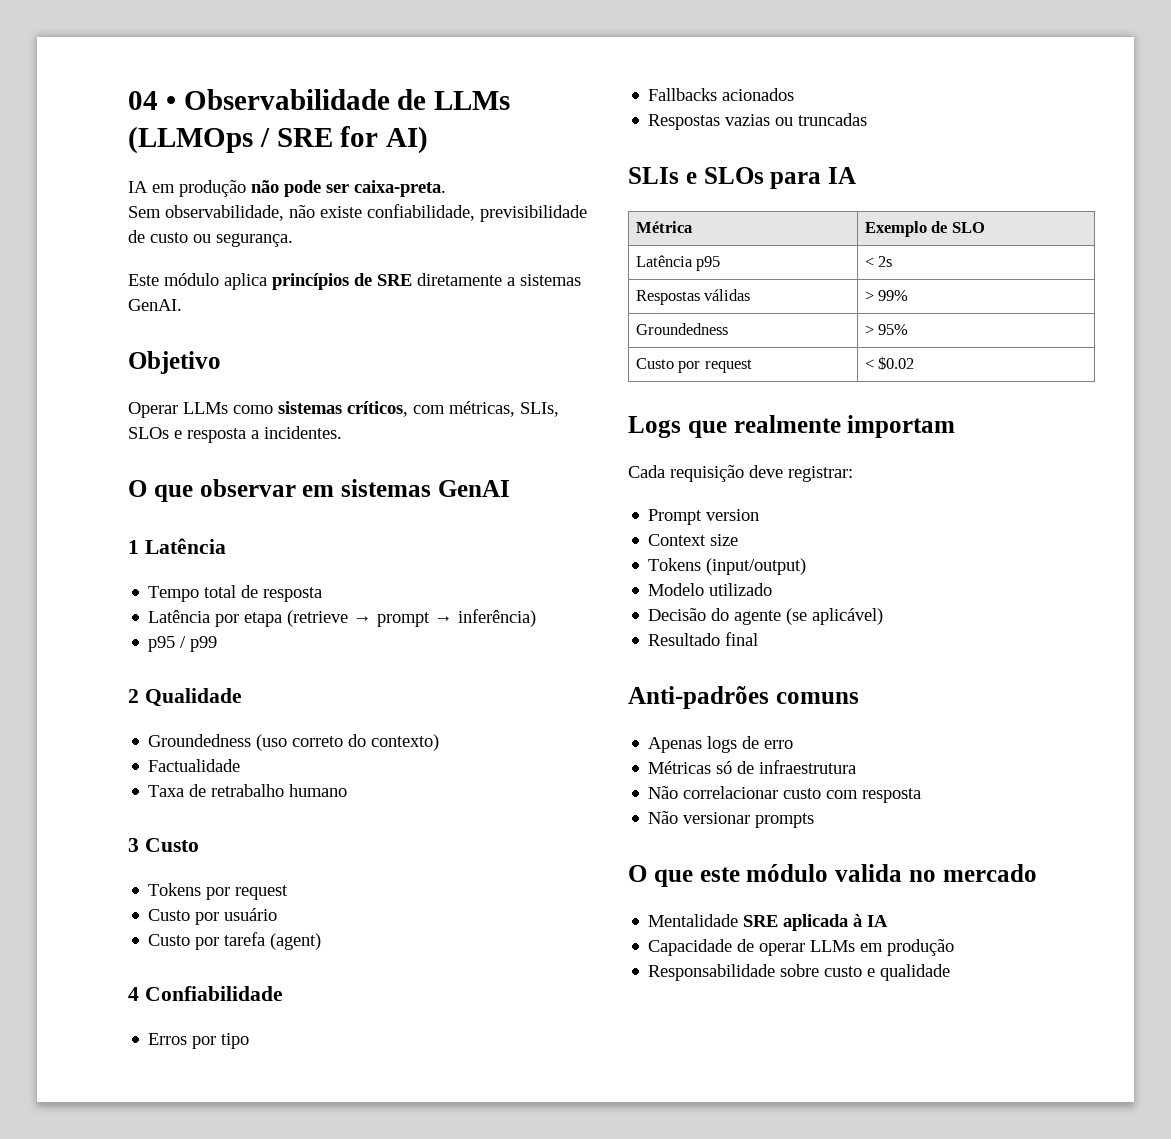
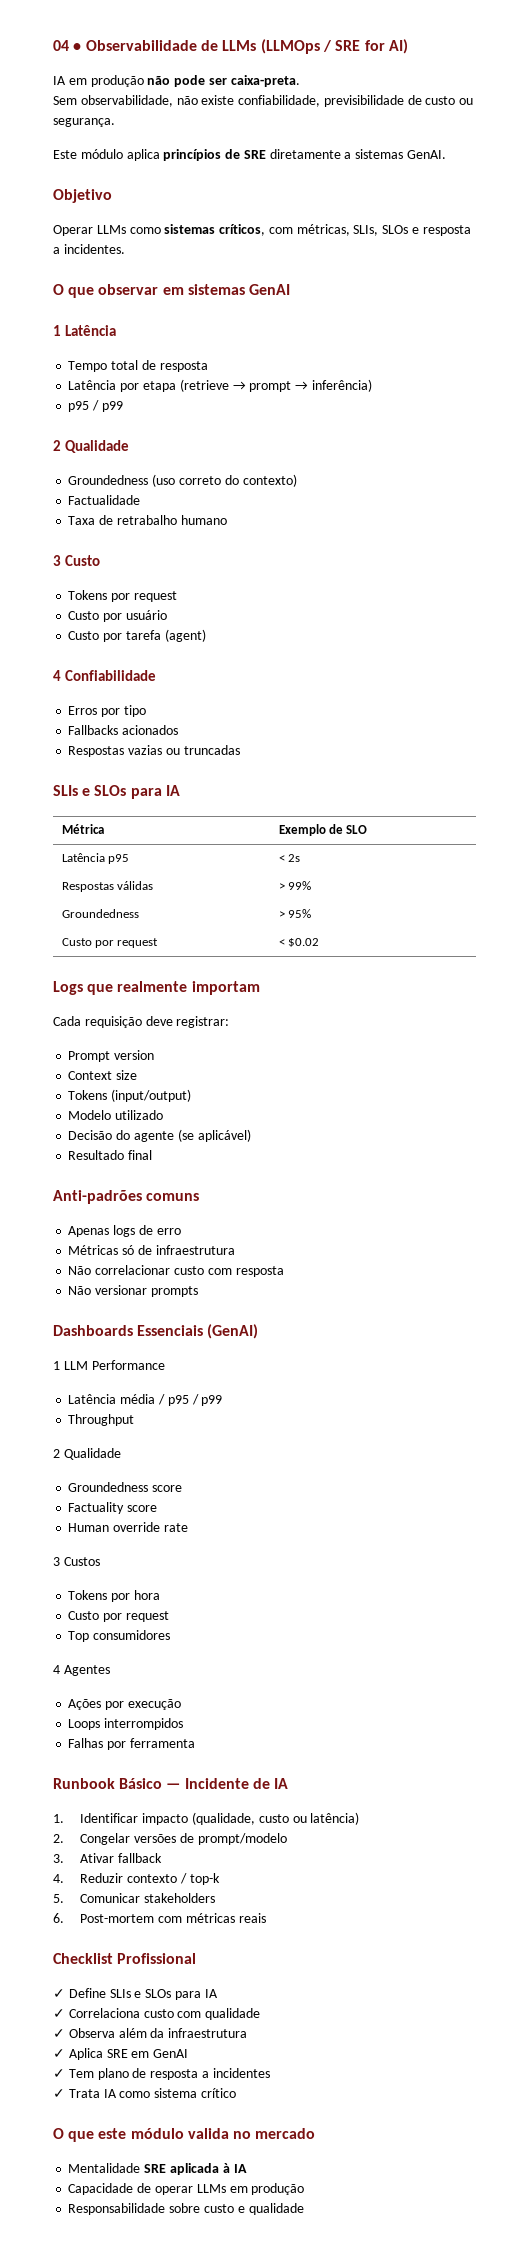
+ Dashboards Essenciais (GenAI)
+ 1 LLM Performance
+ Latência média / p95 / p99
+ Throughput
+ 2 Qualidade
+ Groundedness score
+ Factuality score
+ Human override rate
+ 3 Custos
+ Tokens por hora
+ Custo por request
+ Top consumidores
+ 4 Agentes
+ Ações por execução
+ Loops interrompidos
+ Falhas por ferramenta
+ Runbook Básico — Incidente de IA
+ 1. Identificar impacto (qualidade, custo ou latência)
+ 2. Congelar versões de prompt/modelo
+ 3. Ativar fallback
+ 4. Reduzir contexto / top-k
+ 5. Comunicar stakeholders
+ 6. Post-mortem com métricas reais
+ Checklist Profissional
+ ✓ Define SLIs e SLOs para IA
+ ✓ Correlaciona custo com qualidade
+ ✓ Observa além da infraestrutura
+ ✓ Aplica SRE em GenAI
+ ✓ Tem plano de resposta a incidentes
+ ✓ Trata IA como sistema crítico

